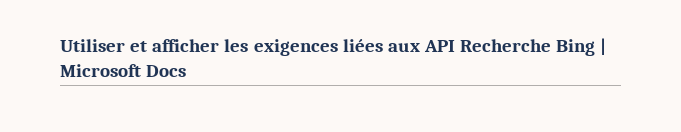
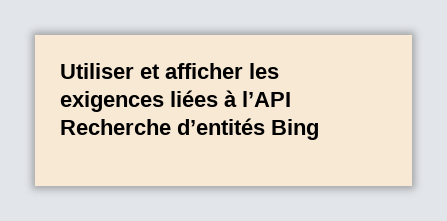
- Utiliser et afficher les exigences liées aux API Recherche Bing | Microsoft Docs
+ Utiliser et afficher les exigences liées à l’API Recherche d’entités Bing

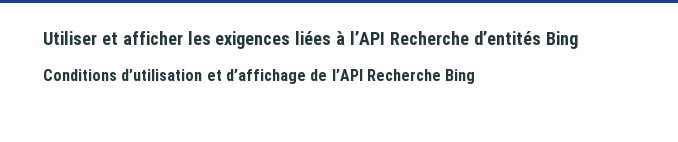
+ Conditions d’utilisation et d’affichage de l’API Recherche Bing

